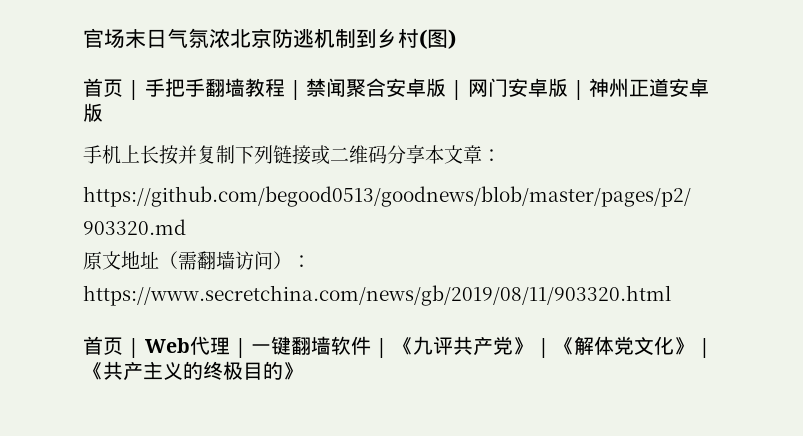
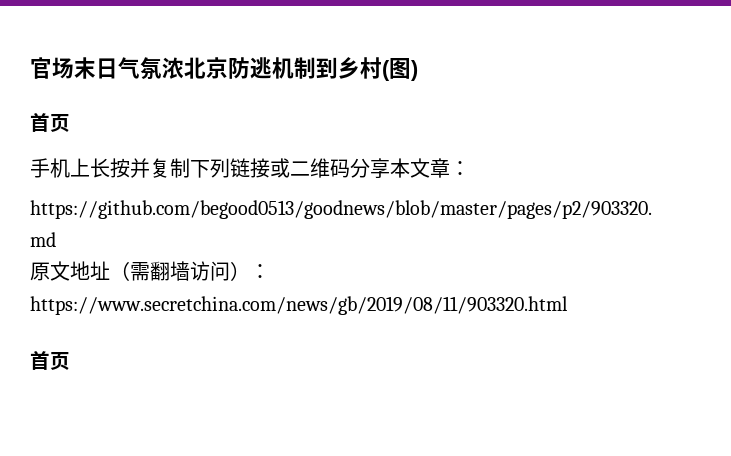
  官场末日气氛浓北京防逃机制到乡村(图)
- 首页 | 手把手翻墙教程 | 禁闻聚合安卓版 | 网门安卓版 | 神州正道安卓版
+ 首页
  原文地址（需翻墙访问）：https://www.secretchina.com/news/gb/2019/08/11/903320.html
- 首页 | Web代理 | 一键翻墙软件 | 《九评共产党》 | 《解体党文化》 | 《共产主义的终极目的》
+ 首页

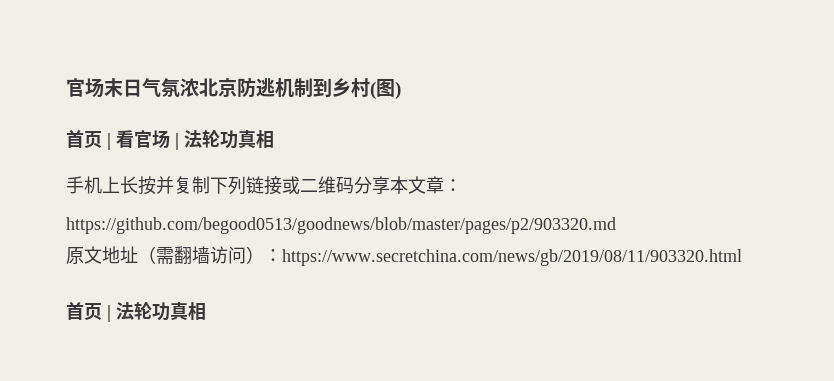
  官场末日气氛浓北京防逃机制到乡村(图)
- 首页
+ 首页 | 看官场 | 法轮功真相
  原文地址（需翻墙访问）：https://www.secretchina.com/news/gb/2019/08/11/903320.html
- 首页
+ 首页 | 法轮功真相

